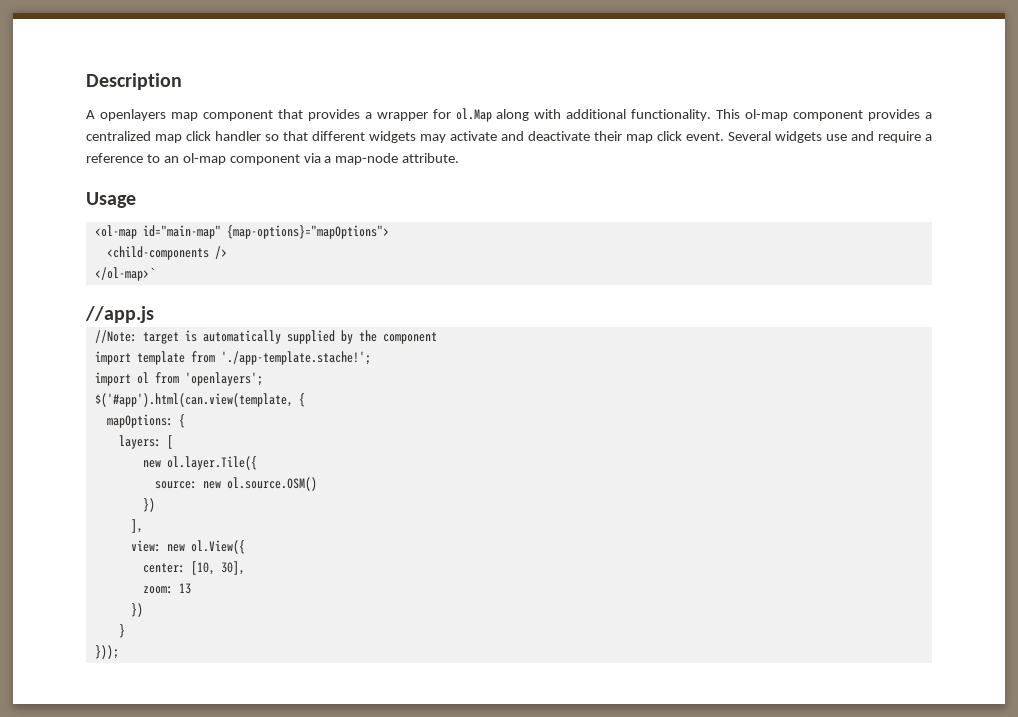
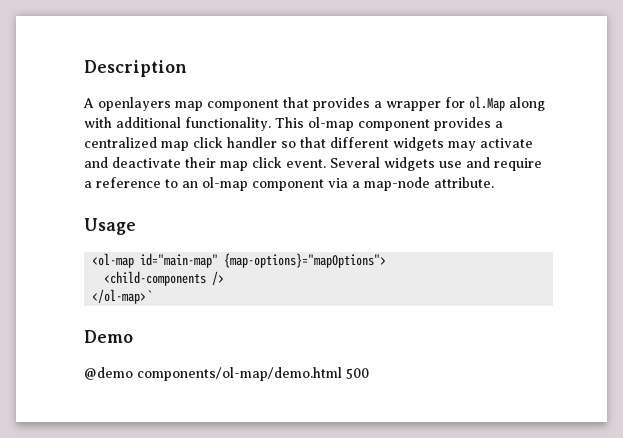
- //app.js
- //Note: target is automatically supplied by the component
- import template from './app-template.stache!';
- import ol from 'openlayers';
- $('#app').html(can.view(template, {
- mapOptions: {
- layers: [
- new ol.layer.Tile({
- source: new ol.source.OSM()
- })
- ],
- view: new ol.View({
- center: [10, 30],
- zoom: 13
- })
- }
- }));
+ Demo
+ @demo components/ol-map/demo.html 500

